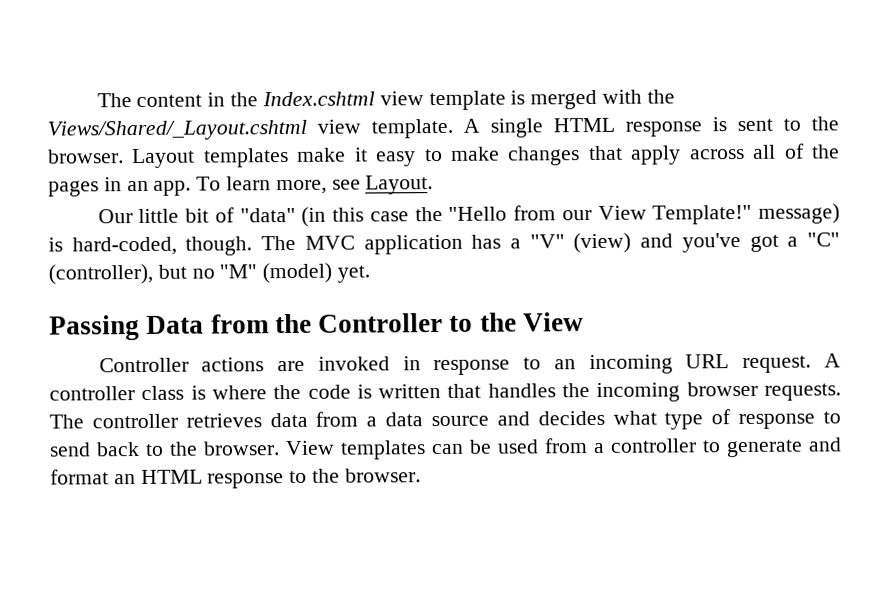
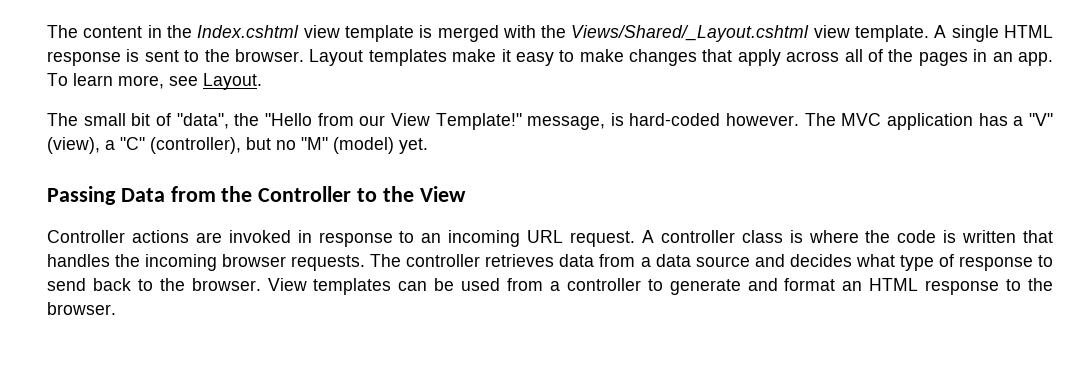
- Our little bit of "data" (in this case the "Hello from our View Template!" message) is hard-coded, though.
+ The small bit of "data", the "Hello from our View Template!" message, is hard-coded however.
- The MVC application has a "V" (view) and you've got a "C" (controller), but no "M" (model) yet.
+ The MVC application has a "V" (view), a "C" (controller), but no "M" (model) yet.

